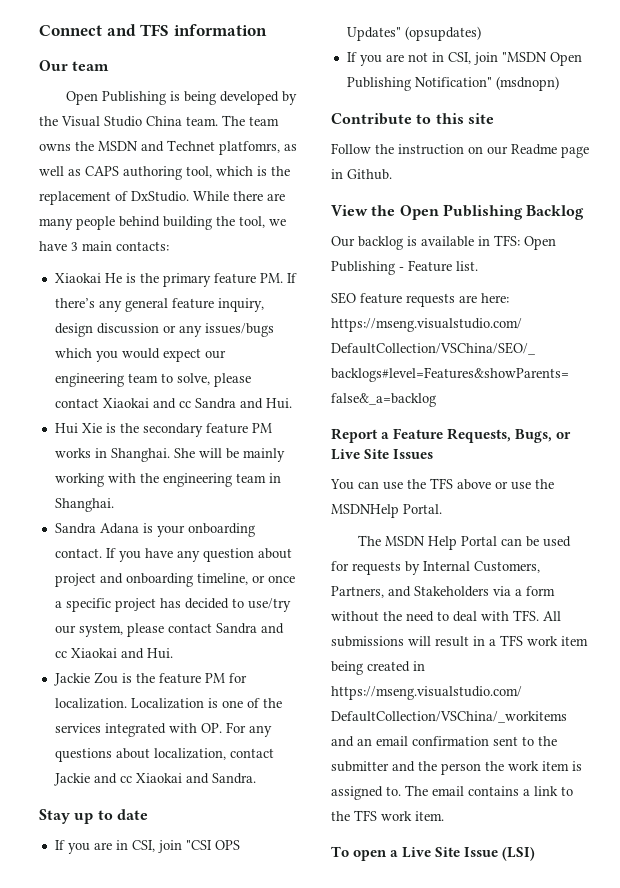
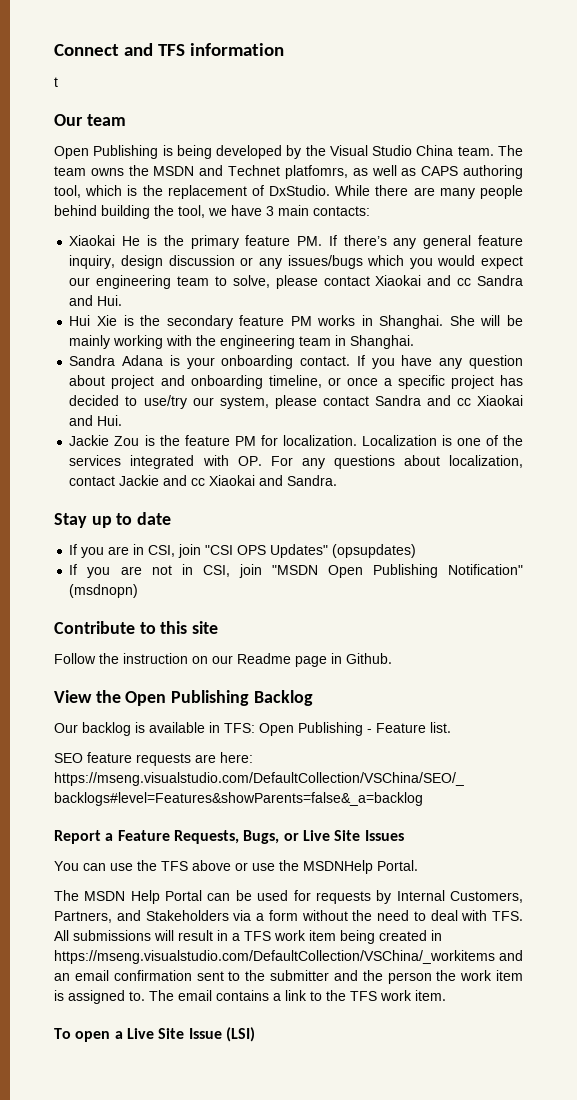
+ t

